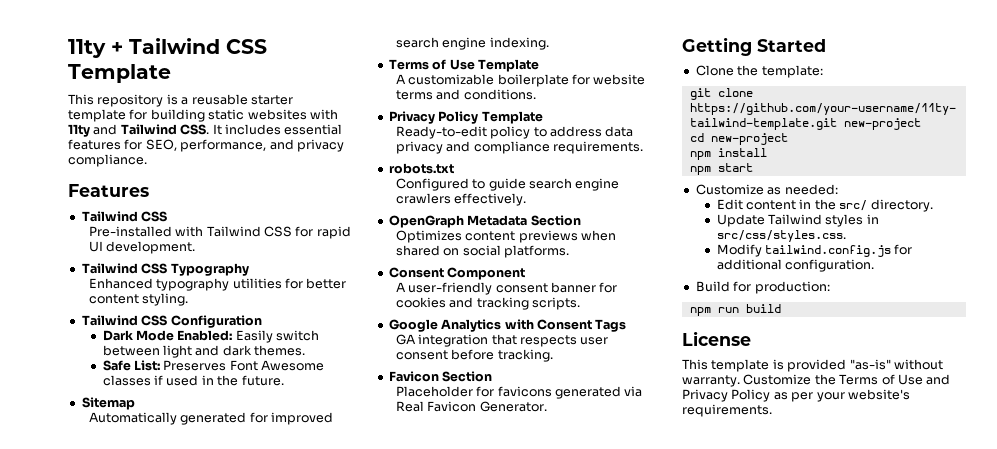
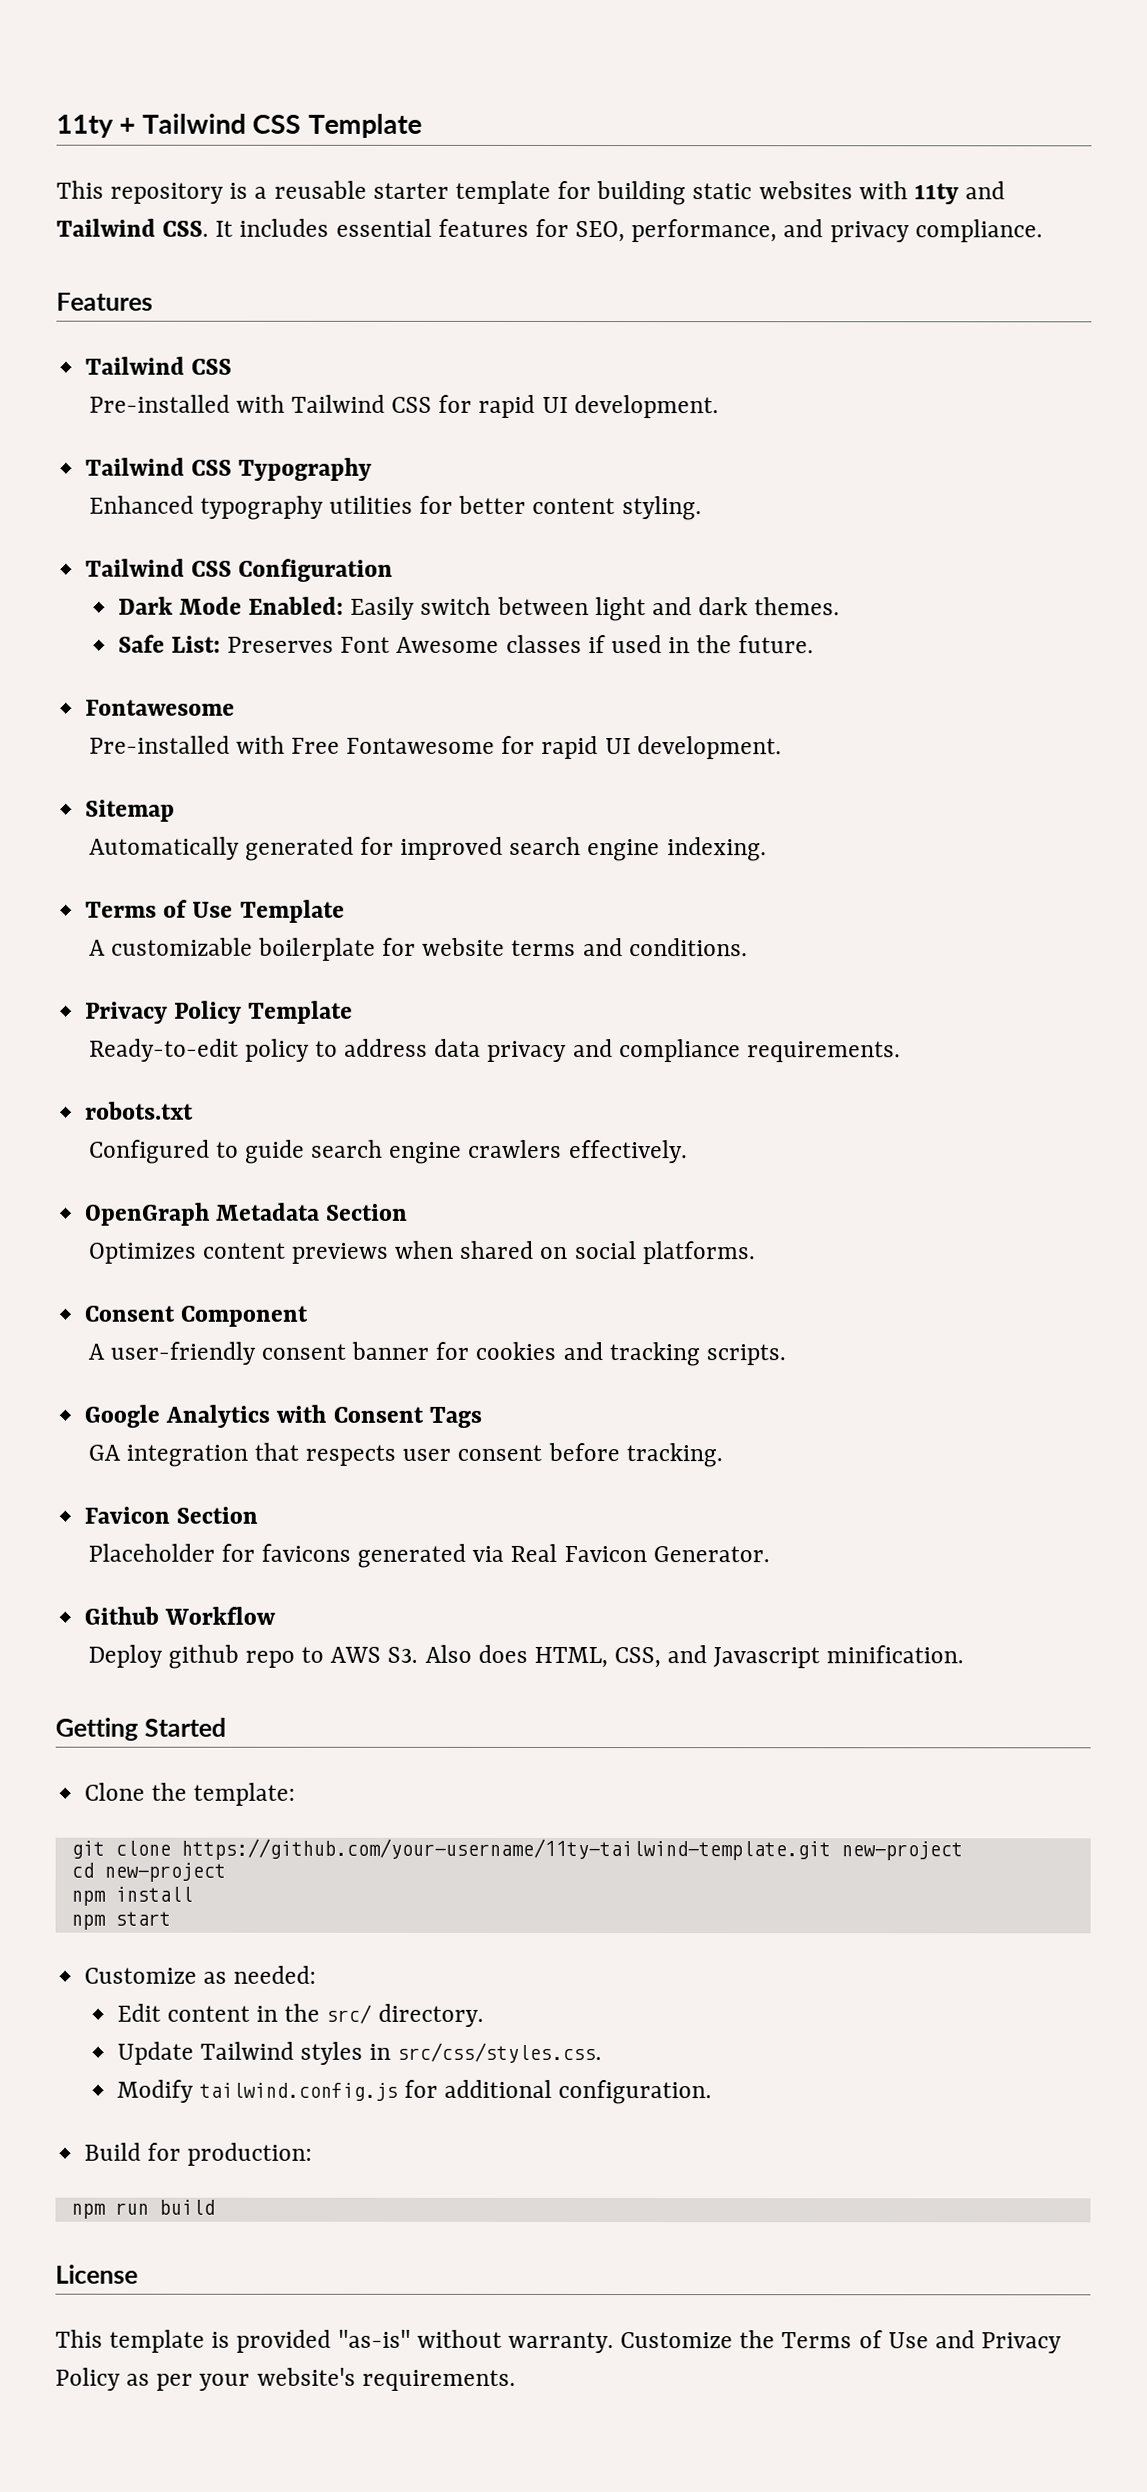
  Safe List: Preserves Font Awesome classes if used in the future.
+ Fontawesome
+ Pre-installed with Free Fontawesome for rapid UI development.
+ Github Workflow
+ Deploy github repo to AWS S3. Also does HTML, CSS, and Javascript minification.

